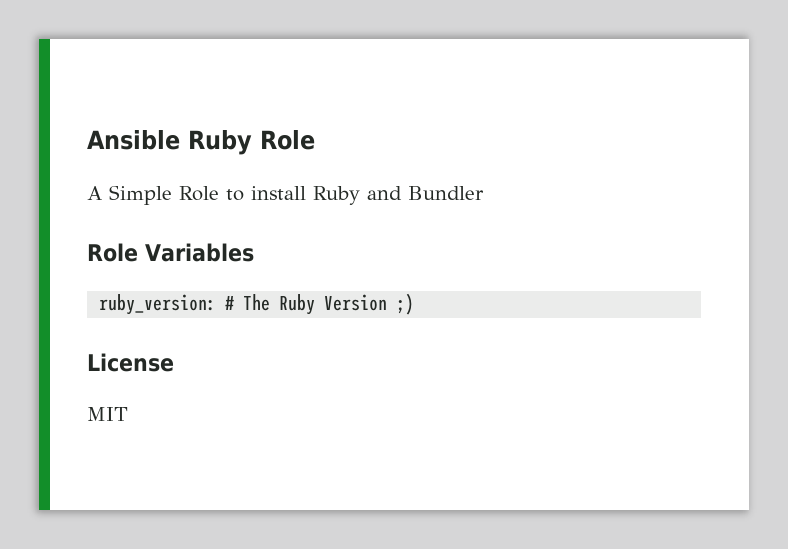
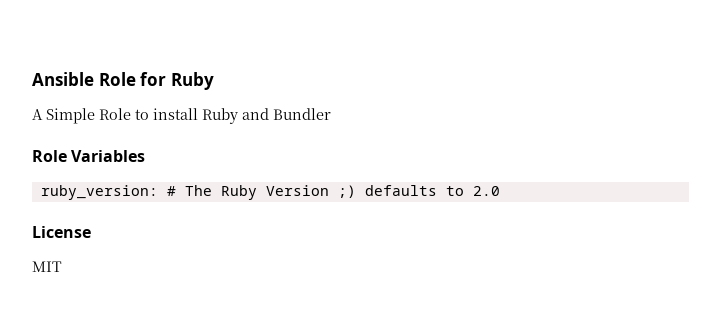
- Ansible Ruby Role
+ Ansible Role for Ruby
- ruby_version: # The Ruby Version ;)
+ ruby_version: # The Ruby Version ;) defaults to 2.0

